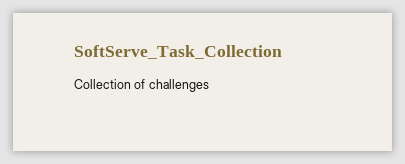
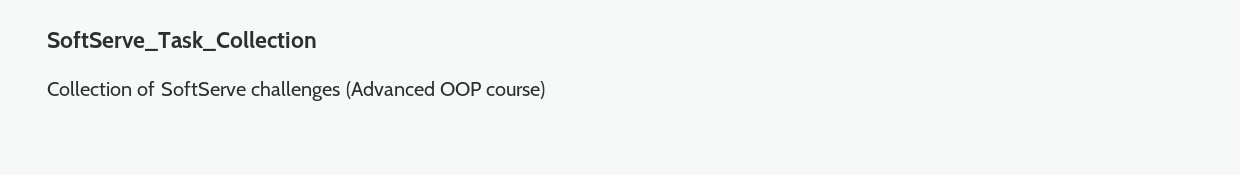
- Collection of challenges
+ Collection of SoftServe challenges (Advanced OOP course)

